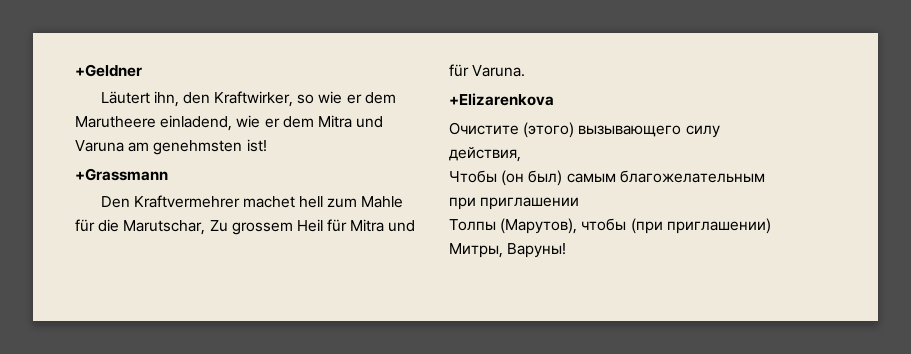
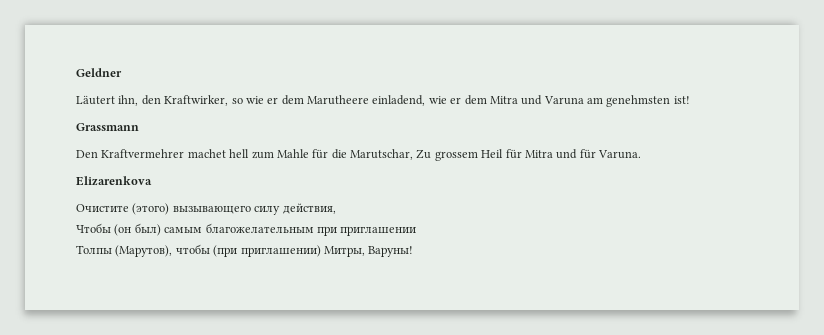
- +Geldner
+ Geldner
- +Grassmann
+ Grassmann
- +Elizarenkova
+ Elizarenkova

